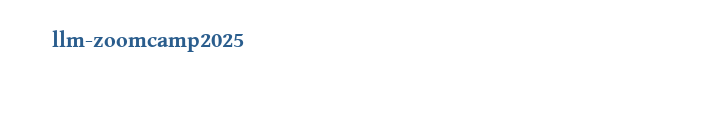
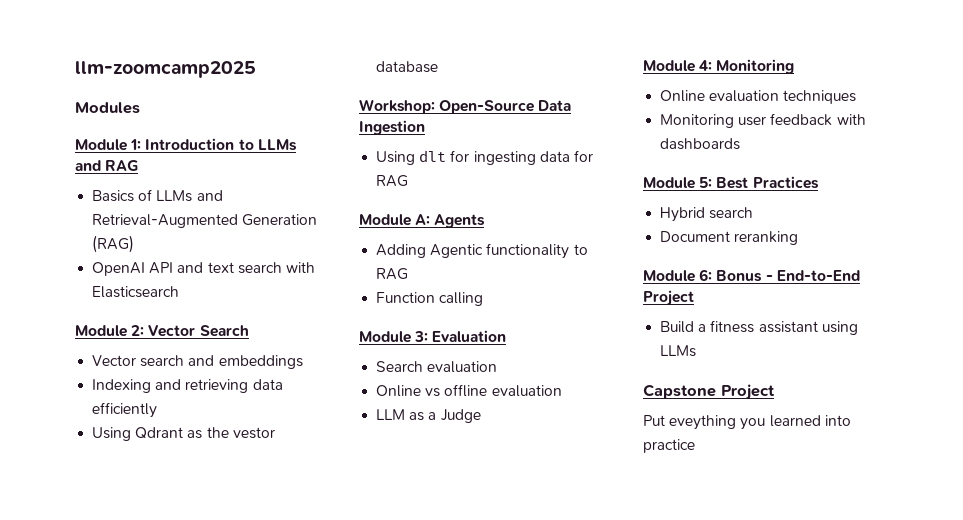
+ Modules
+ Module 1: Introduction to LLMs and RAG
+ Basics of LLMs and Retrieval-Augmented Generation (RAG)
+ OpenAI API and text search with Elasticsearch
+ Module 2: Vector Search
+ Vector search and embeddings
+ Indexing and retrieving data efficiently
+ Using Qdrant as the vestor database
+ Workshop: Open-Source Data Ingestion
+ Using dlt for ingesting data for RAG
+ Module A: Agents
+ Adding Agentic functionality to RAG
+ Function calling
+ Module 3: Evaluation
+ Search evaluation
+ Online vs offline evaluation
+ LLM as a Judge
+ Module 4: Monitoring
+ Online evaluation techniques
+ Monitoring user feedback with dashboards
+ Module 5: Best Practices
+ Hybrid search
+ Document reranking
+ Module 6: Bonus - End-to-End Project
+ Build a fitness assistant using LLMs
+ Capstone Project
+ Put eveything you learned into practice

